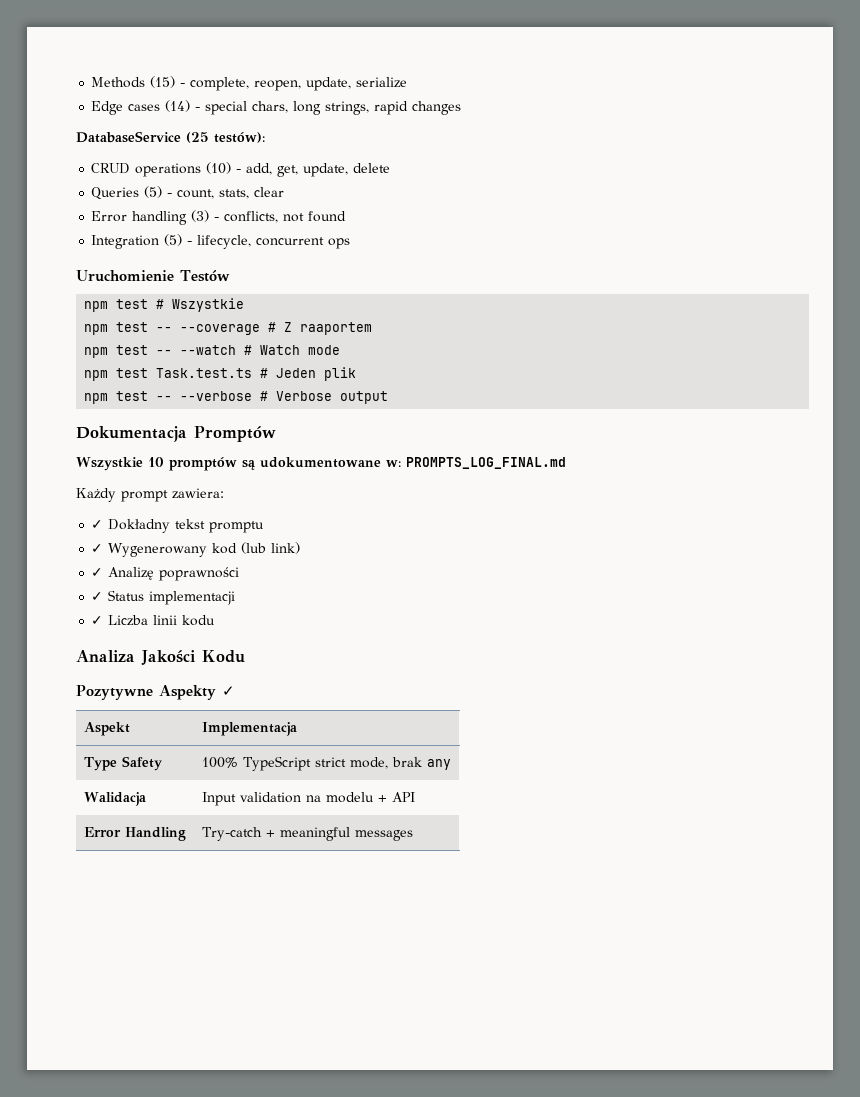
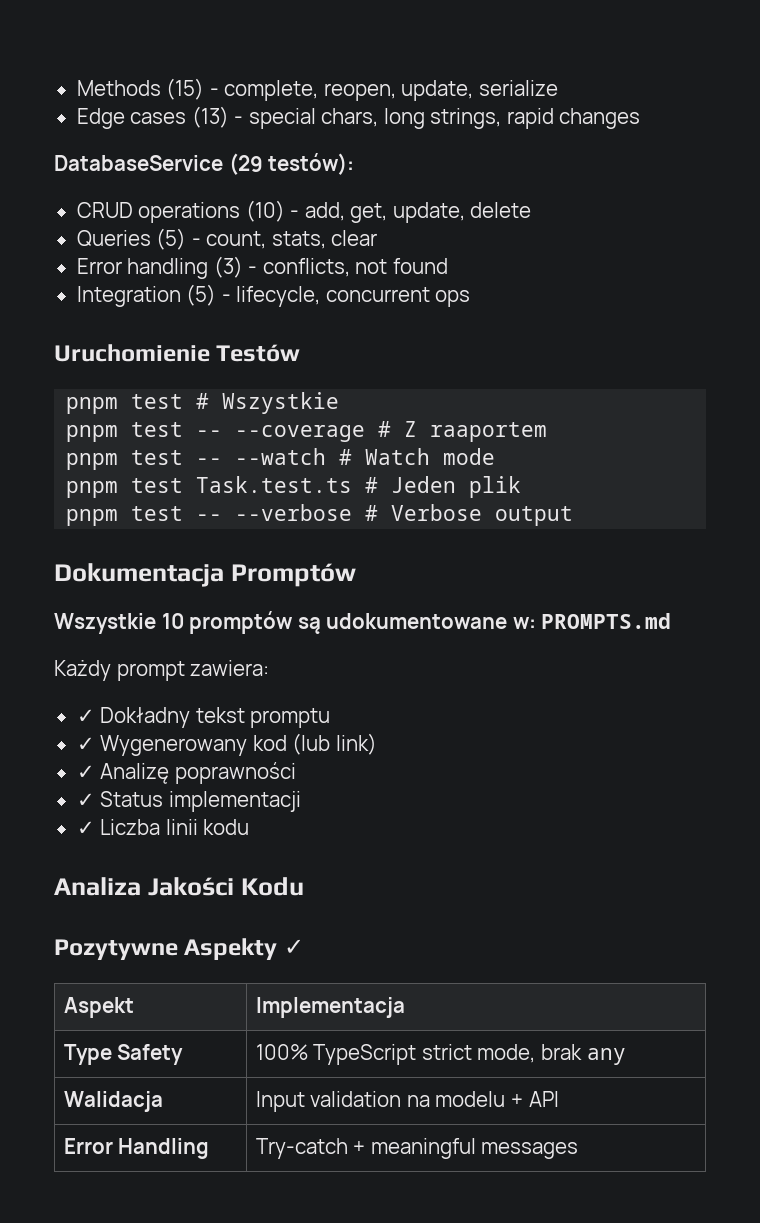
- Edge cases (14) - special chars, long strings, rapid changes
+ Edge cases (13) - special chars, long strings, rapid changes
- DatabaseService (25 testów):
+ DatabaseService (29 testów):
- npm test # Wszystkie
+ pnpm test # Wszystkie
- npm test -- --coverage # Z raaportem
+ pnpm test -- --coverage # Z raaportem
- npm test -- --watch # Watch mode
+ pnpm test -- --watch # Watch mode
- npm test Task.test.ts # Jeden plik
+ pnpm test Task.test.ts # Jeden plik
- npm test -- --verbose # Verbose output
+ pnpm test -- --verbose # Verbose output
- Wszystkie 10 promptów są udokumentowane w: PROMPTS_LOG_FINAL.md
+ Wszystkie 10 promptów są udokumentowane w: PROMPTS.md

